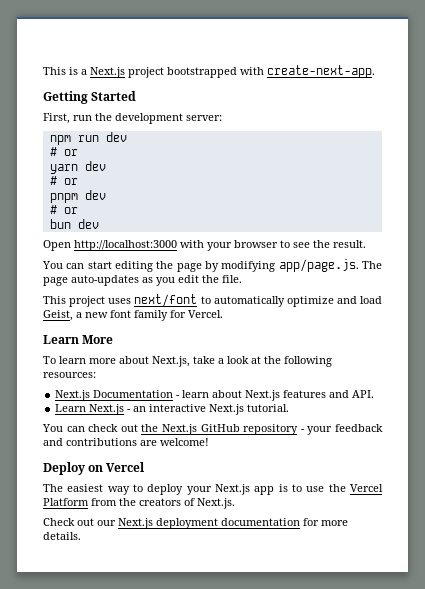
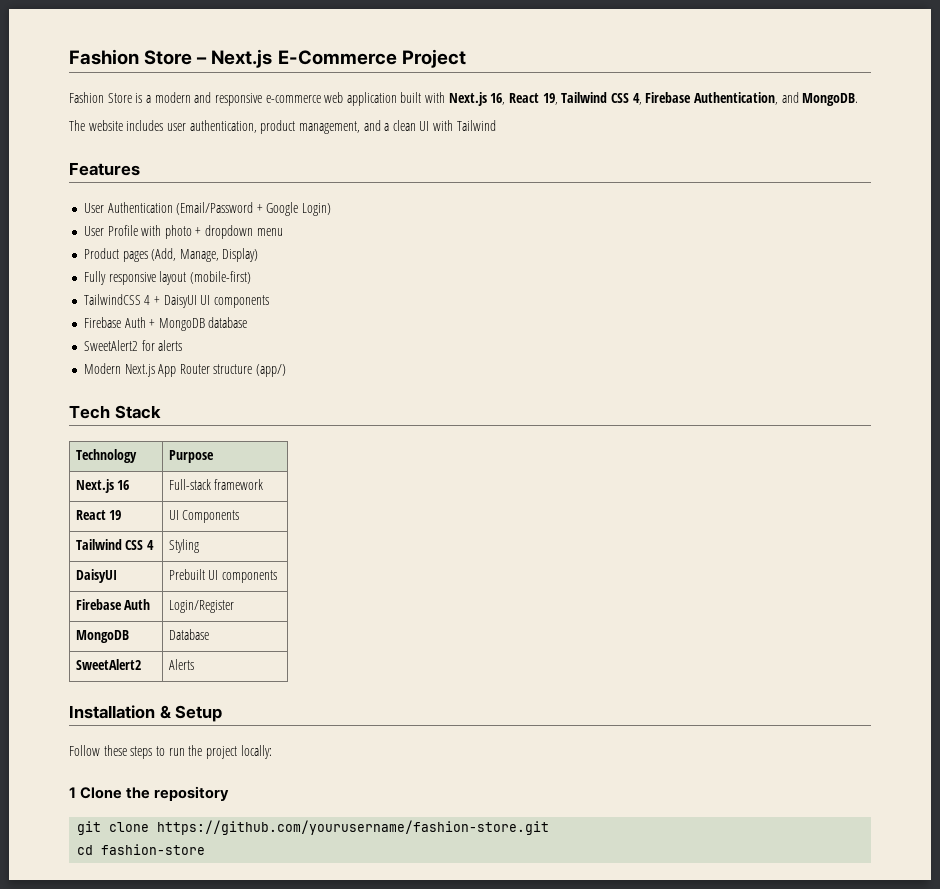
- This is a Next.js project bootstrapped with create-next-app.
- Getting Started
- First, run the development server:
- npm run dev
- # or
- yarn dev
- # or
- pnpm dev
- # or
- bun dev
- Open http://localhost:3000 with your browser to see the result.
- You can start editing the page by modifying app/page.js. The page auto-updates as you edit the file.
- This project uses next/font to automatically optimize and load Geist, a new font family for Vercel.
- Learn More
- To learn more about Next.js, take a look at the following resources:
- Next.js Documentation - learn about Next.js features and API.
- Learn Next.js - an interactive Next.js tutorial.
- You can check out the Next.js GitHub repository - your feedback and contributions are welcome!
- Deploy on Vercel
- The easiest way to deploy your Next.js app is to use the Vercel Platform from the creators of Next.js.
- Check out our Next.js deployment documentation for more details.
+ Fashion Store – Next.js E-Commerce Project
+ Fashion Store is a modern and responsive e-commerce web application built with Next.js 16, React 19, Tailwind CSS 4, Firebase Authentication, and MongoDB.
+ The website includes user authentication, product management, and a clean UI with Tailwind
+ Features
+ User Authentication (Email/Password + Google Login)
+ User Profile with photo + dropdown menu
+ Product pages (Add, Manage, Display)
+ Fully responsive layout (mobile-first)
+ TailwindCSS 4 + DaisyUI UI components
+ Firebase Auth + MongoDB database
+ SweetAlert2 for alerts
+ Modern Next.js App Router structure (app/)
+ Tech Stack
+ Technology | Purpose
+ Next.js 16 | Full-stack framework
+ React 19 | UI Components
+ Tailwind CSS 4 | Styling
+ DaisyUI | Prebuilt UI components
+ Firebase Auth | Login/Register
+ MongoDB | Database
+ SweetAlert2 | Alerts
+ Installation & Setup
+ Follow these steps to run the project locally:
+ 1 Clone the repository
+ git clone https://github.com/yourusername/fashion-store.git
+ cd fashion-store

